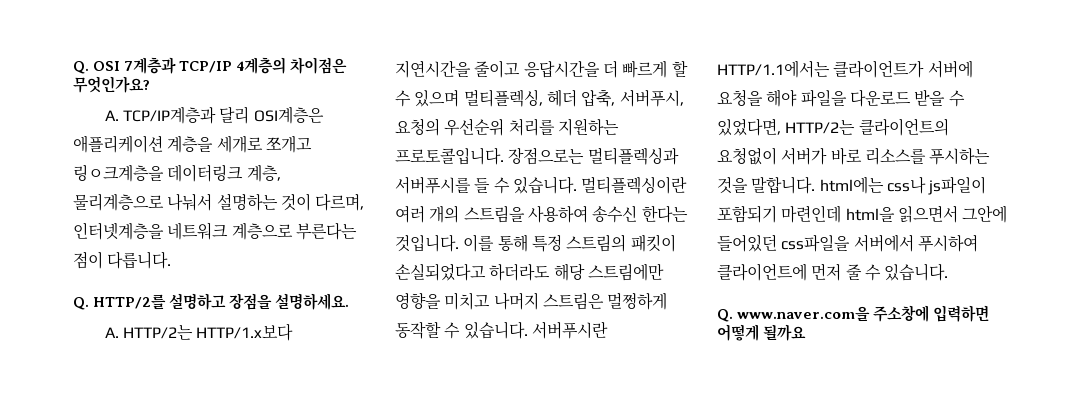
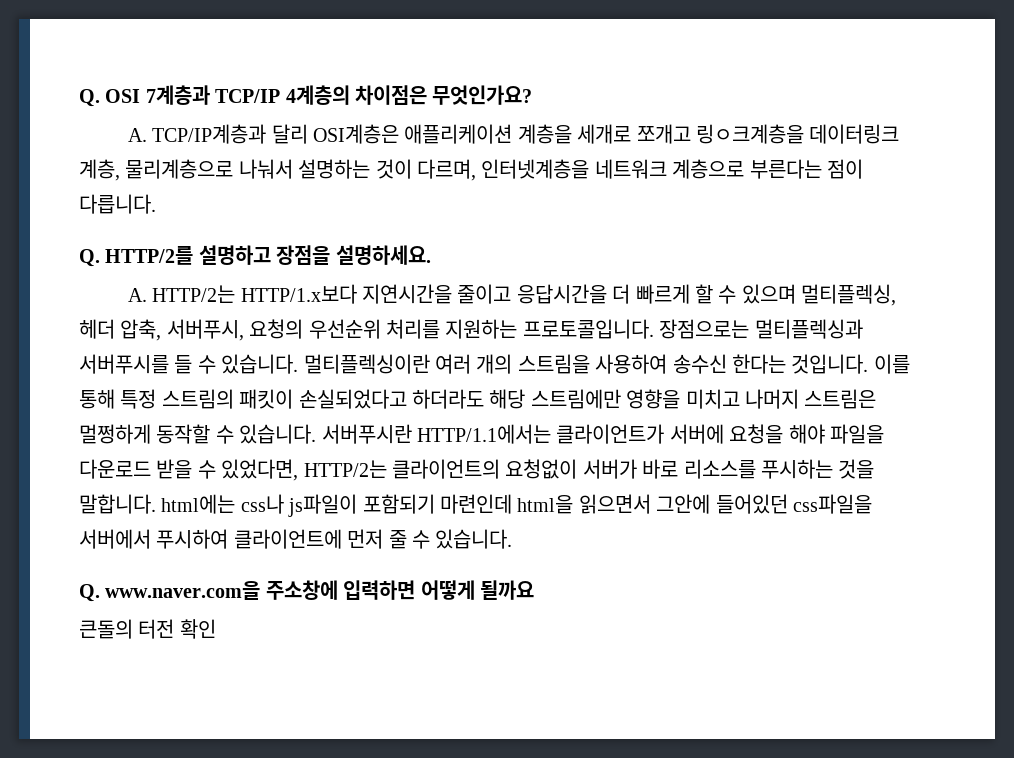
+ 큰돌의 터전 확인

